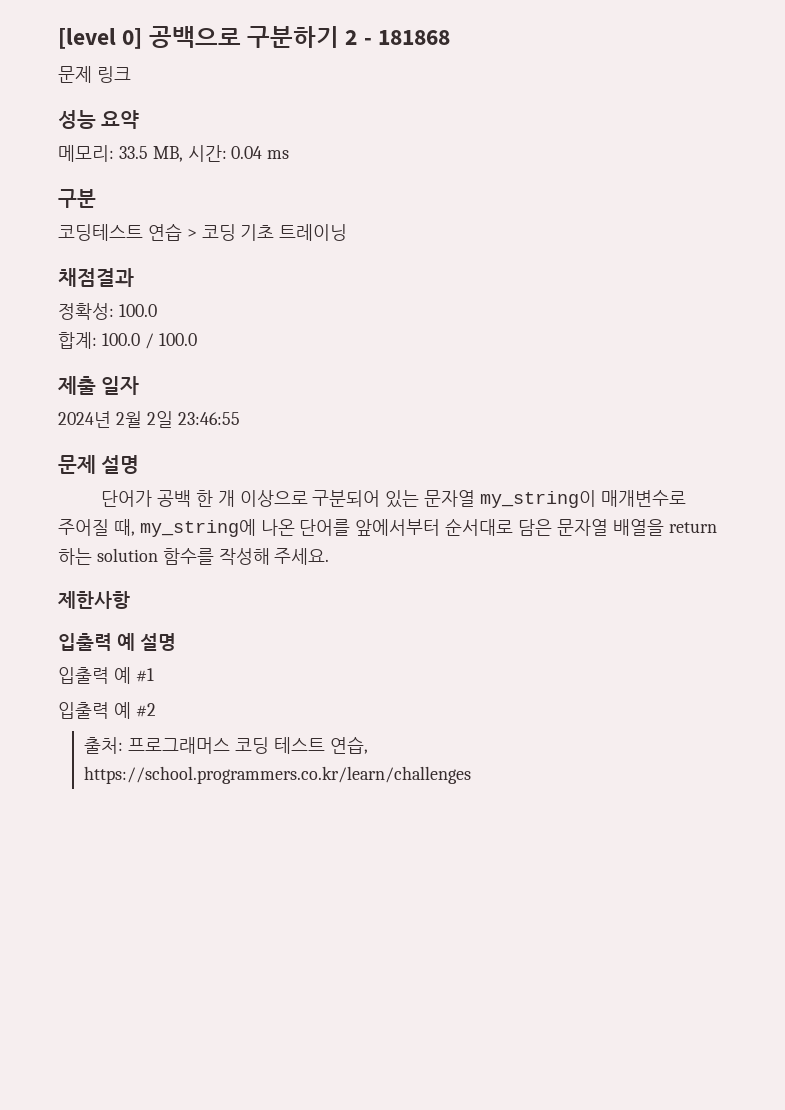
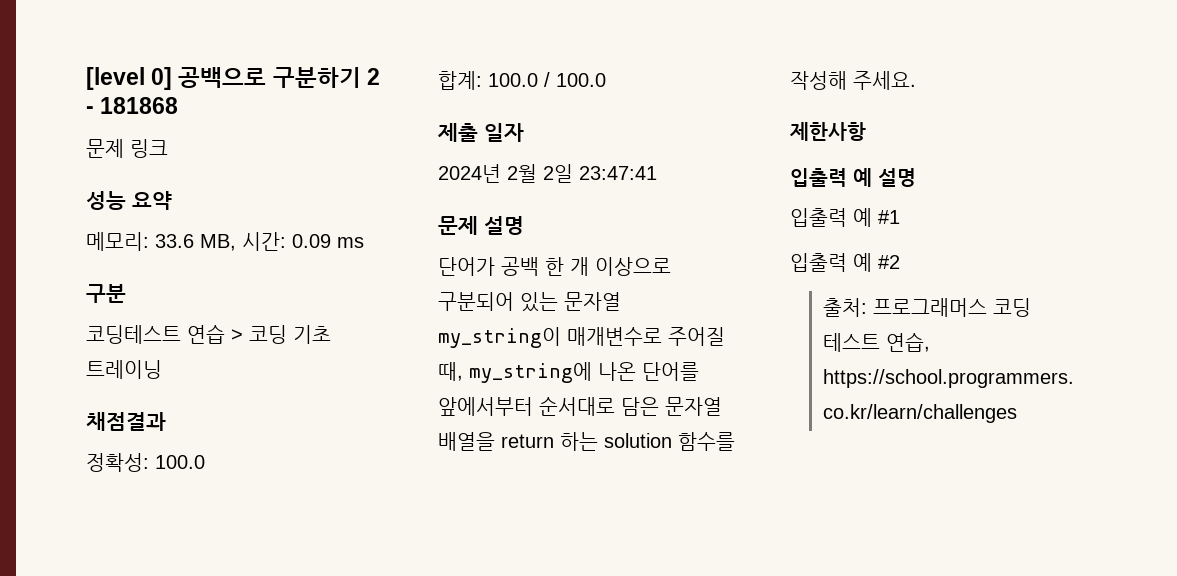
- 메모리: 33.5 MB, 시간: 0.04 ms
+ 메모리: 33.6 MB, 시간: 0.09 ms
- 2024년 2월 2일 23:46:55
+ 2024년 2월 2일 23:47:41

